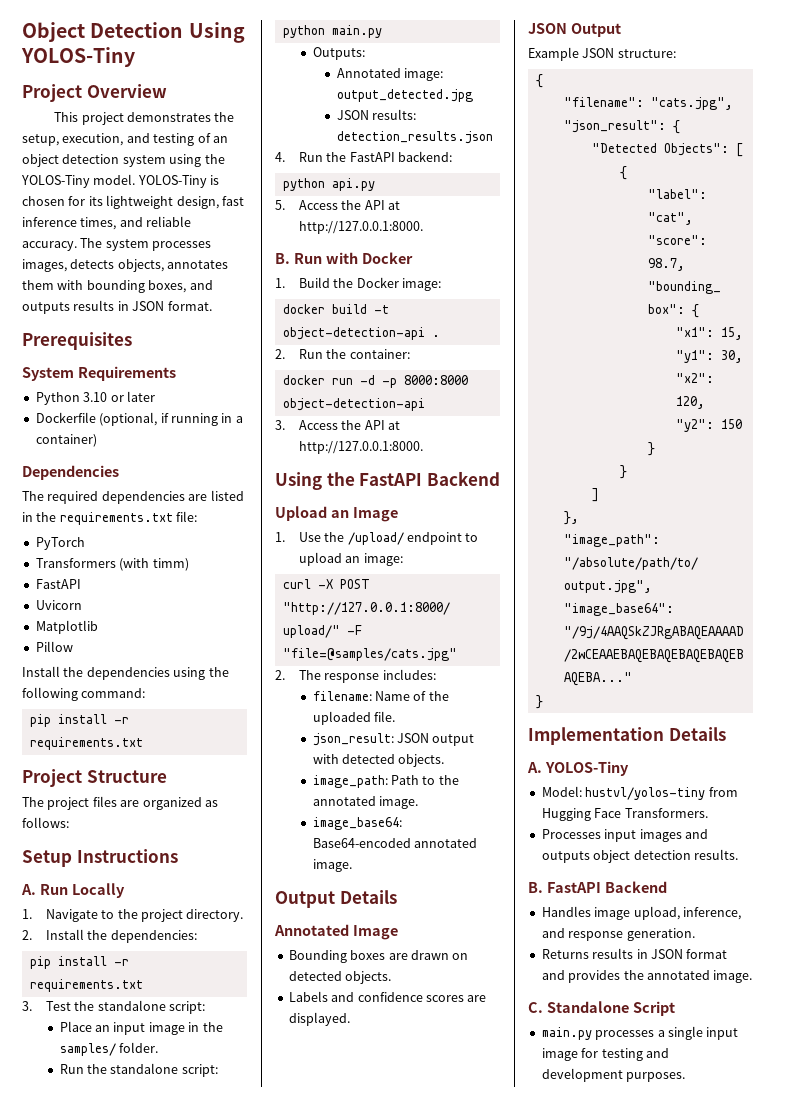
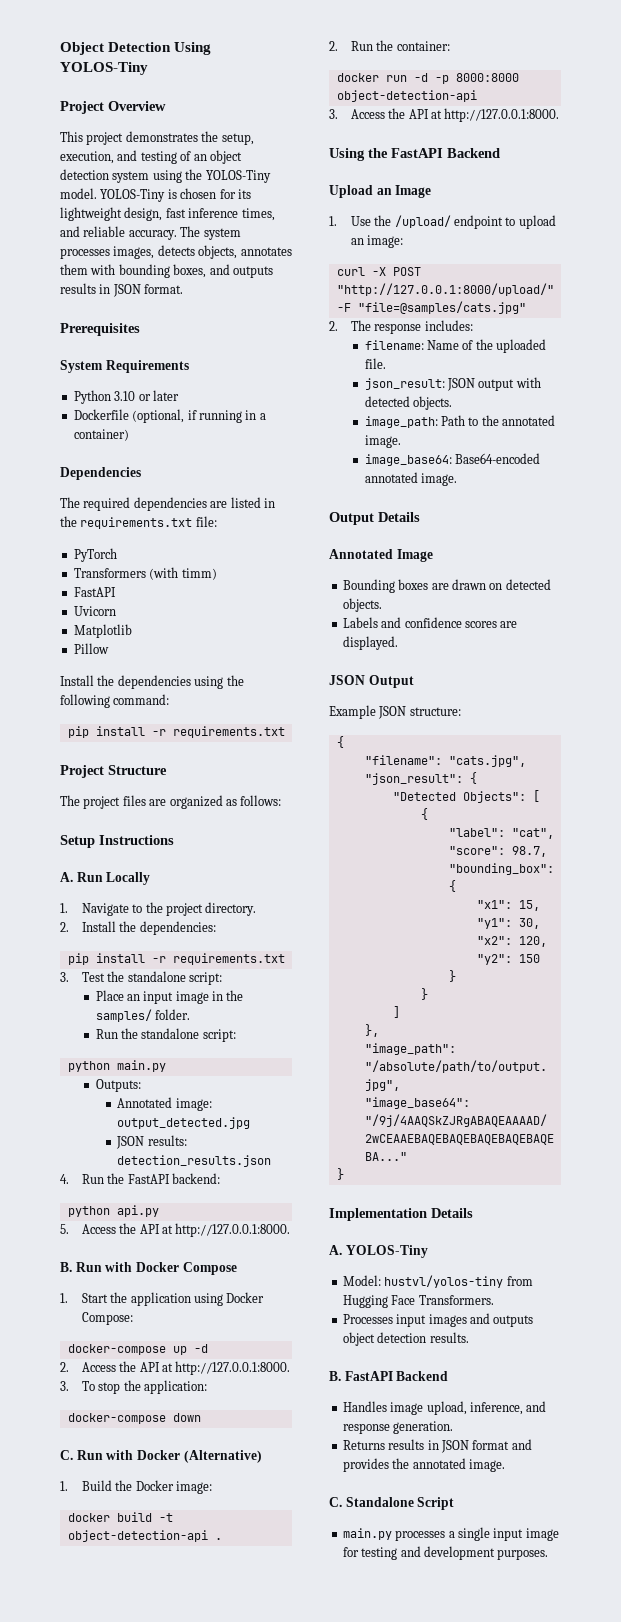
- B. Run with Docker
+ B. Run with Docker Compose
+ 1. Start the application using Docker Compose:
+ docker-compose up -d
+ 2. Access the API at http://127.0.0.1:8000.
+ 3. To stop the application:
+ docker-compose down
+ C. Run with Docker (Alternative)

